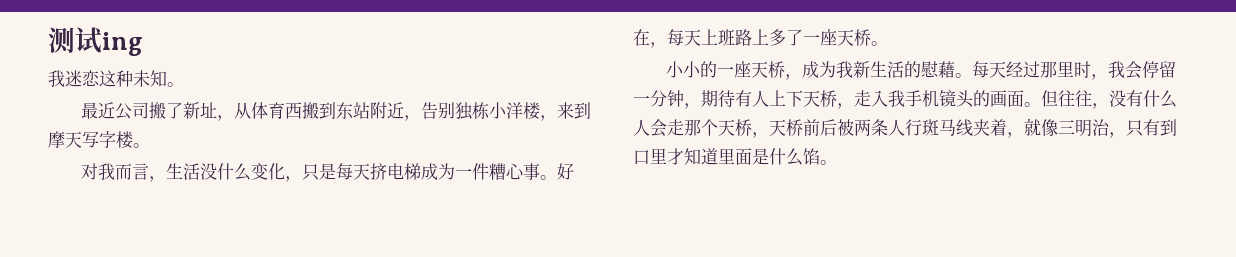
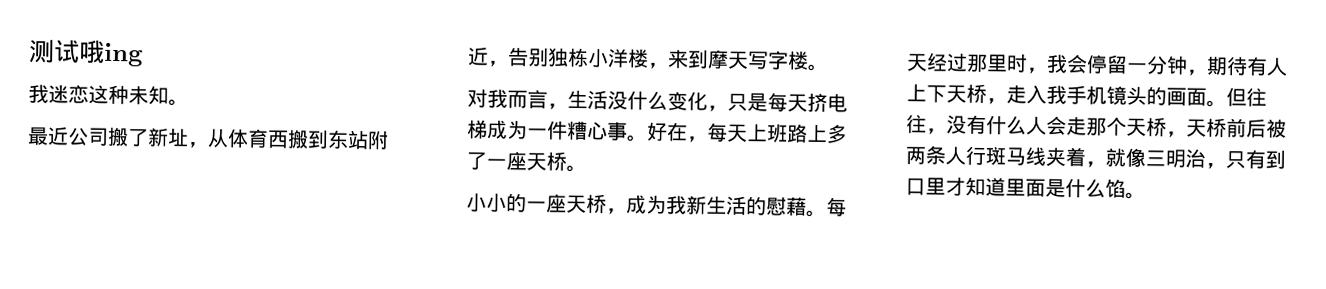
- 测试ing
+ 测试哦ing

